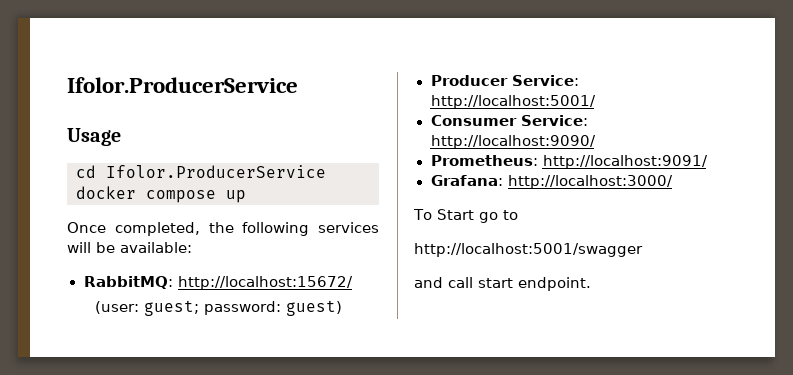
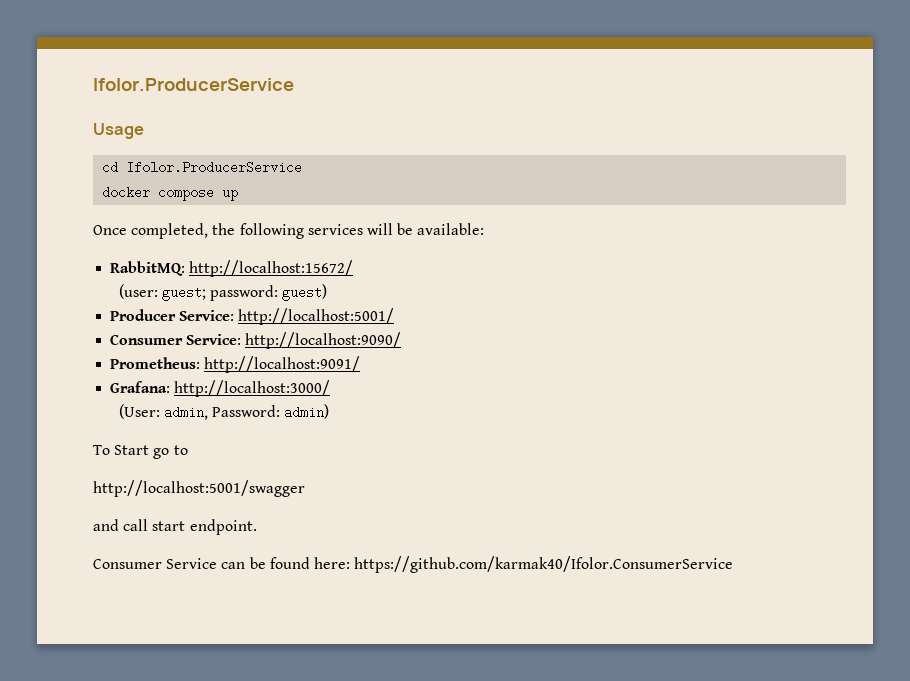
+ (User: admin, Password: admin)
+ Consumer Service can be found here: https://github.com/karmak40/Ifolor.ConsumerService

